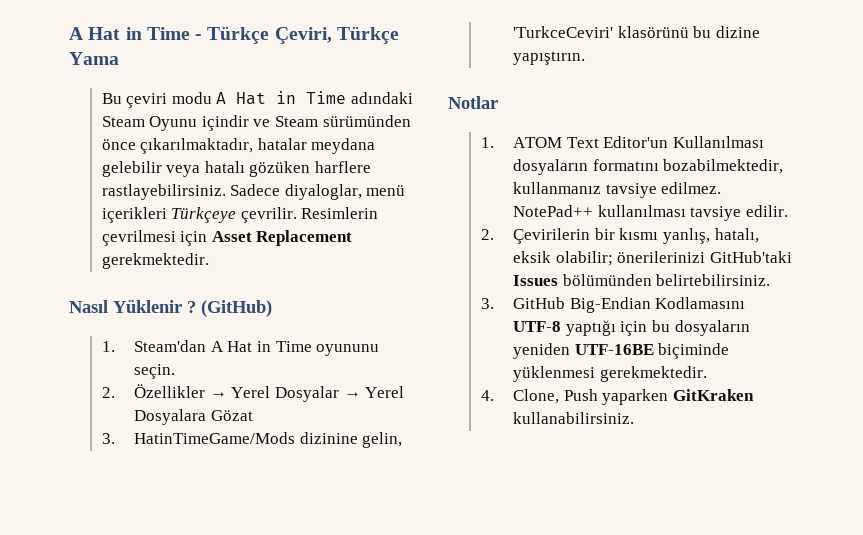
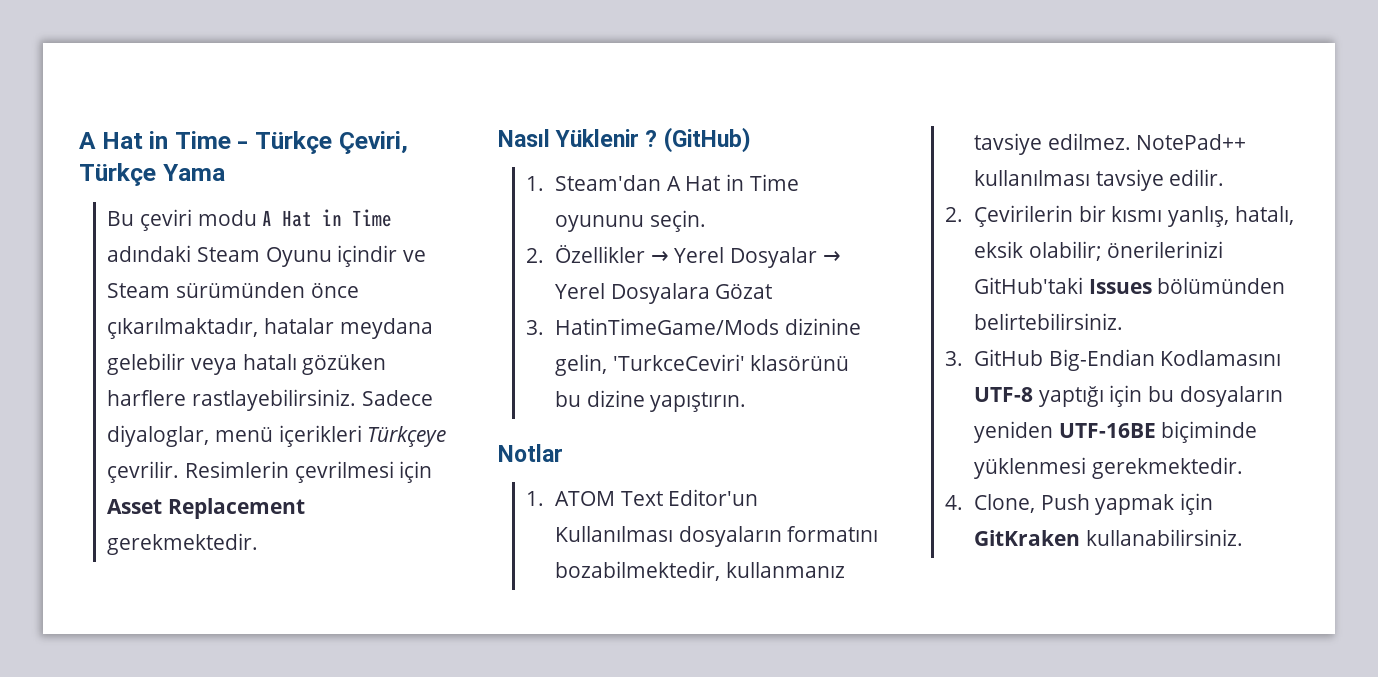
- 4. Clone, Push yaparken GitKraken kullanabilirsiniz.
+ 4. Clone, Push yapmak için GitKraken kullanabilirsiniz.

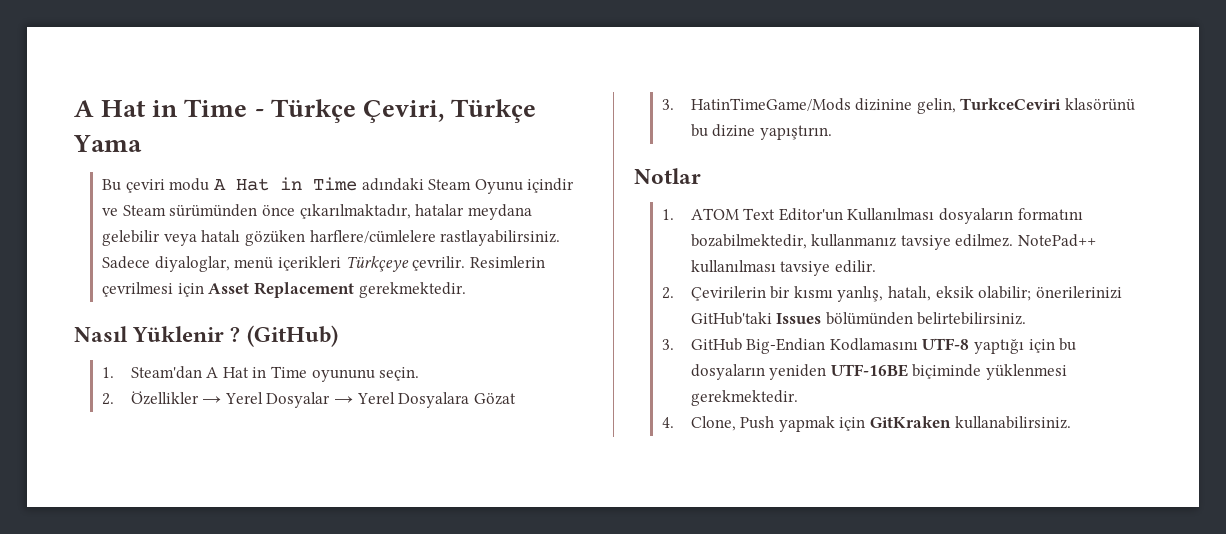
- Bu çeviri modu A Hat in Time adındaki Steam Oyunu içindir ve Steam sürümünden önce çıkarılmaktadır, hatalar meydana gelebilir veya hatalı gözüken harflere rastlayebilirsiniz.
+ Bu çeviri modu A Hat in Time adındaki Steam Oyunu içindir ve Steam sürümünden önce çıkarılmaktadır, hatalar meydana gelebilir veya hatalı gözüken harflere/cümlelere rastlayabilirsiniz.
- 3. HatinTimeGame/Mods dizinine gelin, 'TurkceCeviri' klasörünü bu dizine yapıştırın.
+ 3. HatinTimeGame/Mods dizinine gelin, TurkceCeviri klasörünü bu dizine yapıştırın.

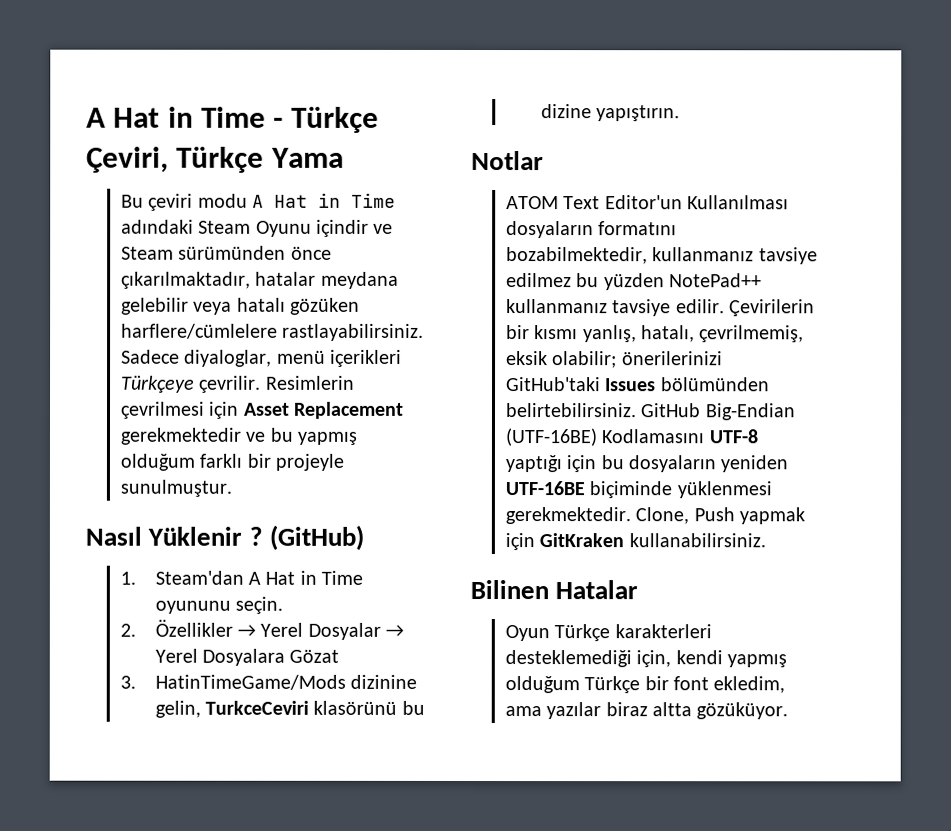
- Resimlerin çevrilmesi için Asset Replacement gerekmektedir.
+ Resimlerin çevrilmesi için Asset Replacement gerekmektedir ve bu yapmış olduğum farklı bir projeyle sunulmuştur.
- 1. ATOM Text Editor'un Kullanılması dosyaların formatını bozabilmektedir, kullanmanız tavsiye edilmez. NotePad++ kullanılması tavsiye edilir.
- 2. Çevirilerin bir kısmı yanlış, hatalı, eksik olabilir; önerilerinizi GitHub'taki Issues bölümünden belirtebilirsiniz.
- 3. GitHub Big-Endian Kodlamasını UTF-8 yaptığı için bu dosyaların yeniden UTF-16BE biçiminde yüklenmesi gerekmektedir.
- 4. Clone, Push yapmak için GitKraken kullanabilirsiniz.
+ ATOM Text Editor'un Kullanılması dosyaların formatını bozabilmektedir, kullanmanız tavsiye edilmez bu yüzden NotePad++ kullanmanız tavsiye edilir. Çevirilerin bir kısmı yanlış, hatalı, çevrilmemiş, eksik olabilir; önerilerinizi GitHub'taki Issues bölümünden belirtebilirsiniz. GitHub Big-Endian (UTF-16BE) Kodlamasını UTF-8 yaptığı için bu dosyaların yeniden UTF-16BE biçiminde yüklenmesi gerekmektedir. Clone, Push yapmak için GitKraken kullanabilirsiniz.
+ Bilinen Hatalar
+ Oyun Türkçe karakterleri desteklemediği için, kendi yapmış olduğum Türkçe bir font ekledim, ama yazılar biraz altta gözüküyor.

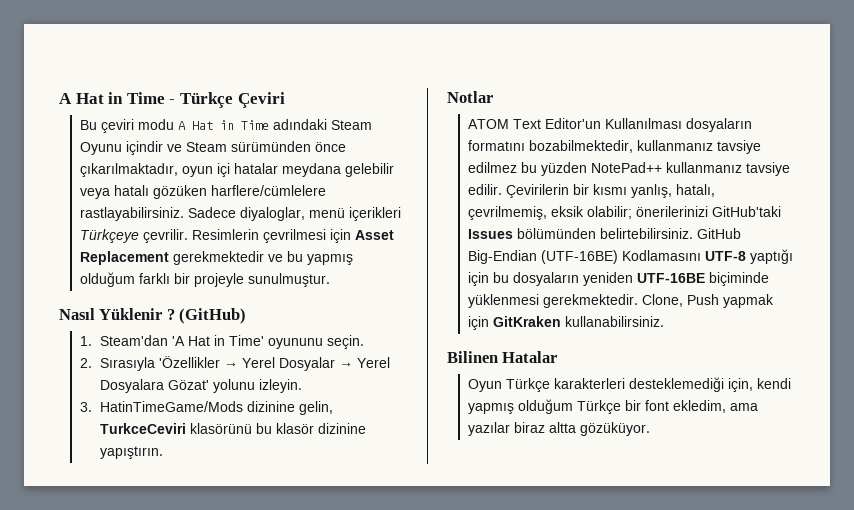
- A Hat in Time - Türkçe Çeviri, Türkçe Yama
+ A Hat in Time - Türkçe Çeviri
- Bu çeviri modu A Hat in Time adındaki Steam Oyunu içindir ve Steam sürümünden önce çıkarılmaktadır, hatalar meydana gelebilir veya hatalı gözüken harflere/cümlelere rastlayabilirsiniz.
+ Bu çeviri modu A Hat in Time adındaki Steam Oyunu içindir ve Steam sürümünden önce çıkarılmaktadır, oyun içi hatalar meydana gelebilir veya hatalı gözüken harflere/cümlelere rastlayabilirsiniz.
- 1. Steam'dan A Hat in Time oyununu seçin.
+ 1. Steam'dan 'A Hat in Time' oyununu seçin.
- 2. Özellikler → Yerel Dosyalar → Yerel Dosyalara Gözat
+ 2. Sırasıyla 'Özellikler → Yerel Dosyalar → Yerel Dosyalara Gözat' yolunu izleyin.
- 3. HatinTimeGame/Mods dizinine gelin, TurkceCeviri klasörünü bu dizine yapıştırın.
+ 3. HatinTimeGame/Mods dizinine gelin, TurkceCeviri klasörünü bu klasör dizinine yapıştırın.

